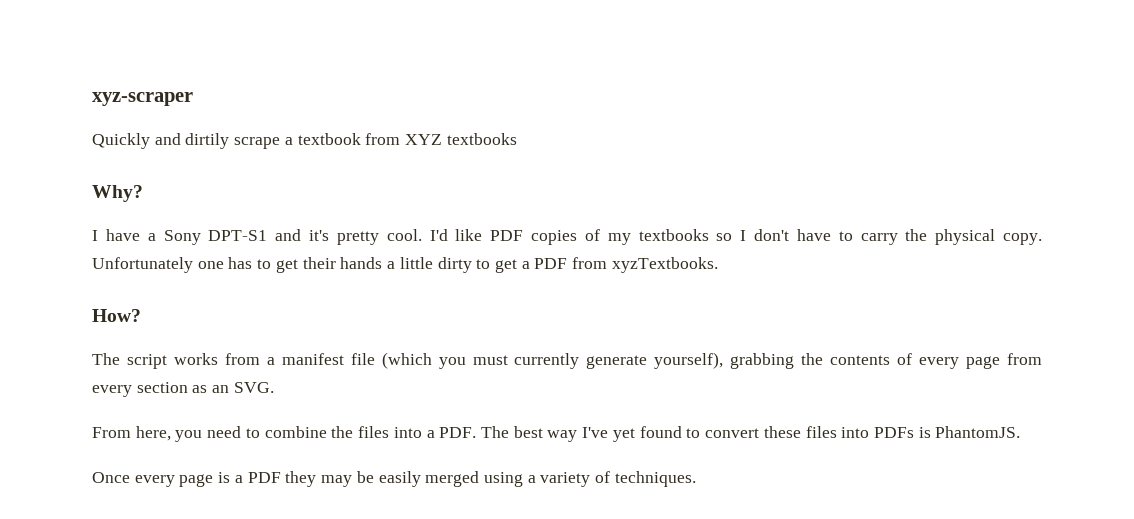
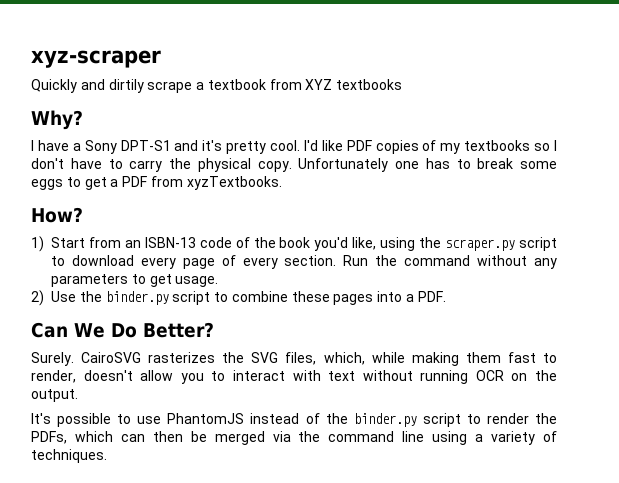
- Unfortunately one has to get their hands a little dirty to get a PDF from xyzTextbooks.
+ Unfortunately one has to break some eggs to get a PDF from xyzTextbooks.
- The script works from a manifest file (which you must currently generate yourself), grabbing the contents of every page from every section as an SVG.
- From here, you need to combine the files into a PDF. The best way I've yet found to convert these files into PDFs is PhantomJS.
- Once every page is a PDF they may be easily merged using a variety of techniques.
+ 1) Start from an ISBN-13 code of the book you'd like, using the scraper.py script to download every page of every section. Run the command without any parameters to get usage.
+ 2) Use the binder.py script to combine these pages into a PDF.
+ Can We Do Better?
+ Surely. CairoSVG rasterizes the SVG files, which, while making them fast to render, doesn't allow you to interact with text without running OCR on the output.
+ It's possible to use PhantomJS instead of the binder.py script to render the PDFs, which can then be merged via the command line using a variety of techniques.

